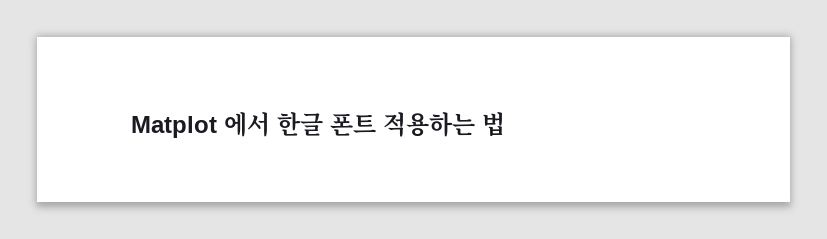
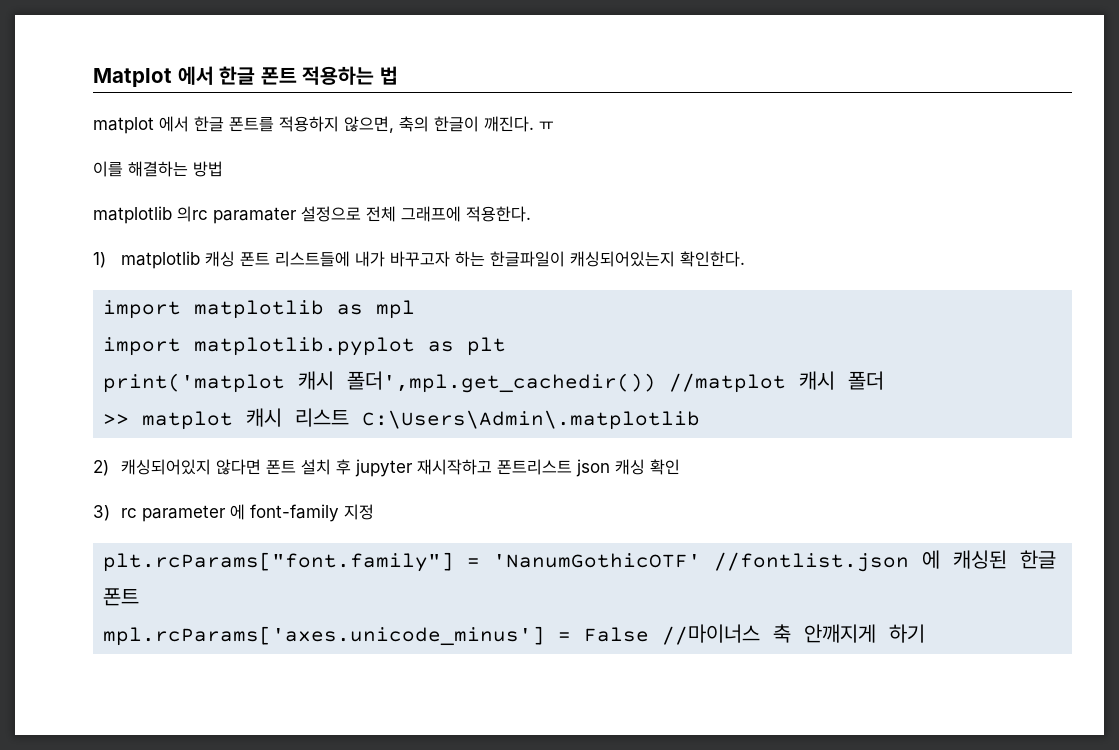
+ matplot 에서 한글 폰트를 적용하지 않으면, 축의 한글이 깨진다. ㅠ
+ 이를 해결하는 방법
+ matplotlib 의rc paramater 설정으로 전체 그래프에 적용한다.
+ 1) matplotlib 캐싱 폰트 리스트들에 내가 바꾸고자 하는 한글파일이 캐싱되어있는지 확인한다.
+ import matplotlib as mpl
+ import matplotlib.pyplot as plt
+ print('matplot 캐시 폴더',mpl.get_cachedir()) //matplot 캐시 폴더
+ >> matplot 캐시 리스트 C:\Users\Admin\.matplotlib
+ 2) 캐싱되어있지 않다면 폰트 설치 후 jupyter 재시작하고 폰트리스트 json 캐싱 확인
+ 3) rc parameter 에 font-family 지정
+ plt.rcParams["font.family"] = 'NanumGothicOTF' //fontlist.json 에 캐싱된 한글 폰트
+ mpl.rcParams['axes.unicode_minus'] = False //마이너스 축 안깨지게 하기

